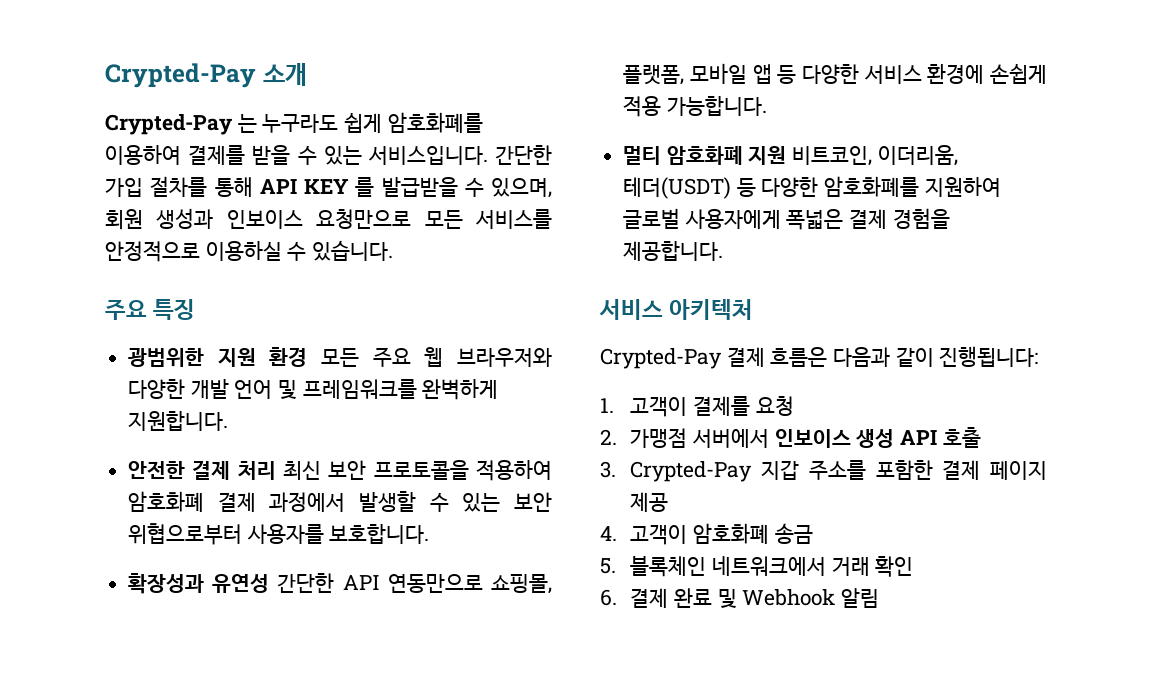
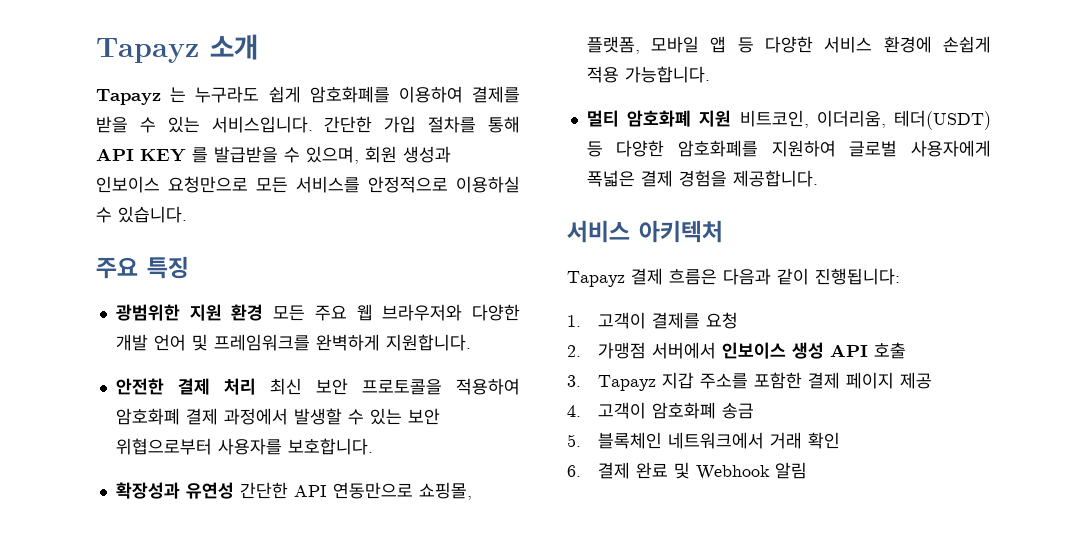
- Crypted-Pay 소개
+ Tapayz 소개
- Crypted-Pay 는 누구라도 쉽게 암호화폐를 이용하여 결제를 받을 수 있는 서비스입니다.
+ Tapayz 는 누구라도 쉽게 암호화폐를 이용하여 결제를 받을 수 있는 서비스입니다.
- Crypted-Pay 결제 흐름은 다음과 같이 진행됩니다:
+ Tapayz 결제 흐름은 다음과 같이 진행됩니다:
- 3. Crypted-Pay 지갑 주소를 포함한 결제 페이지 제공
+ 3. Tapayz 지갑 주소를 포함한 결제 페이지 제공

